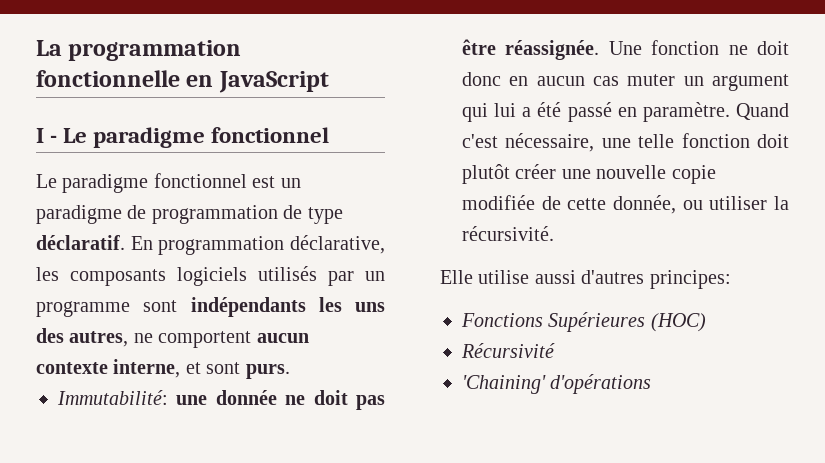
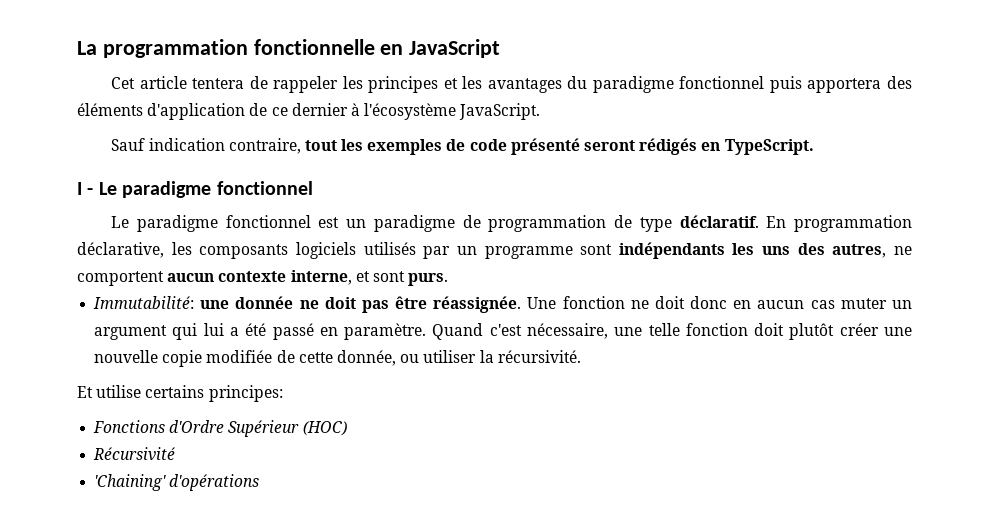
+ Cet article tentera de rappeler les principes et les avantages du paradigme fonctionnel puis apportera des éléments d'application de ce dernier à l'écosystème JavaScript.
+ Sauf indication contraire, tout les exemples de code présenté seront rédigés en TypeScript.
- Elle utilise aussi d'autres principes:
+ Et utilise certains principes:
- Fonctions Supérieures (HOC)
+ Fonctions d'Ordre Supérieur (HOC)

